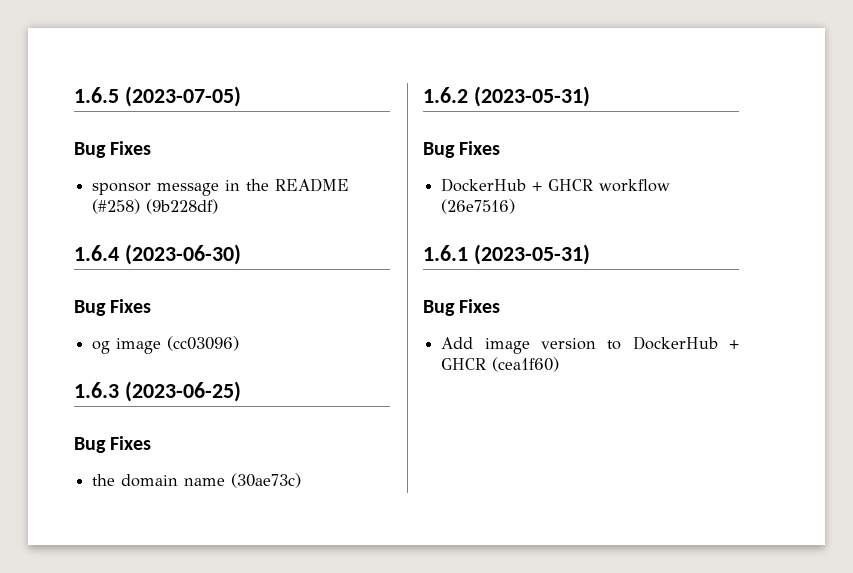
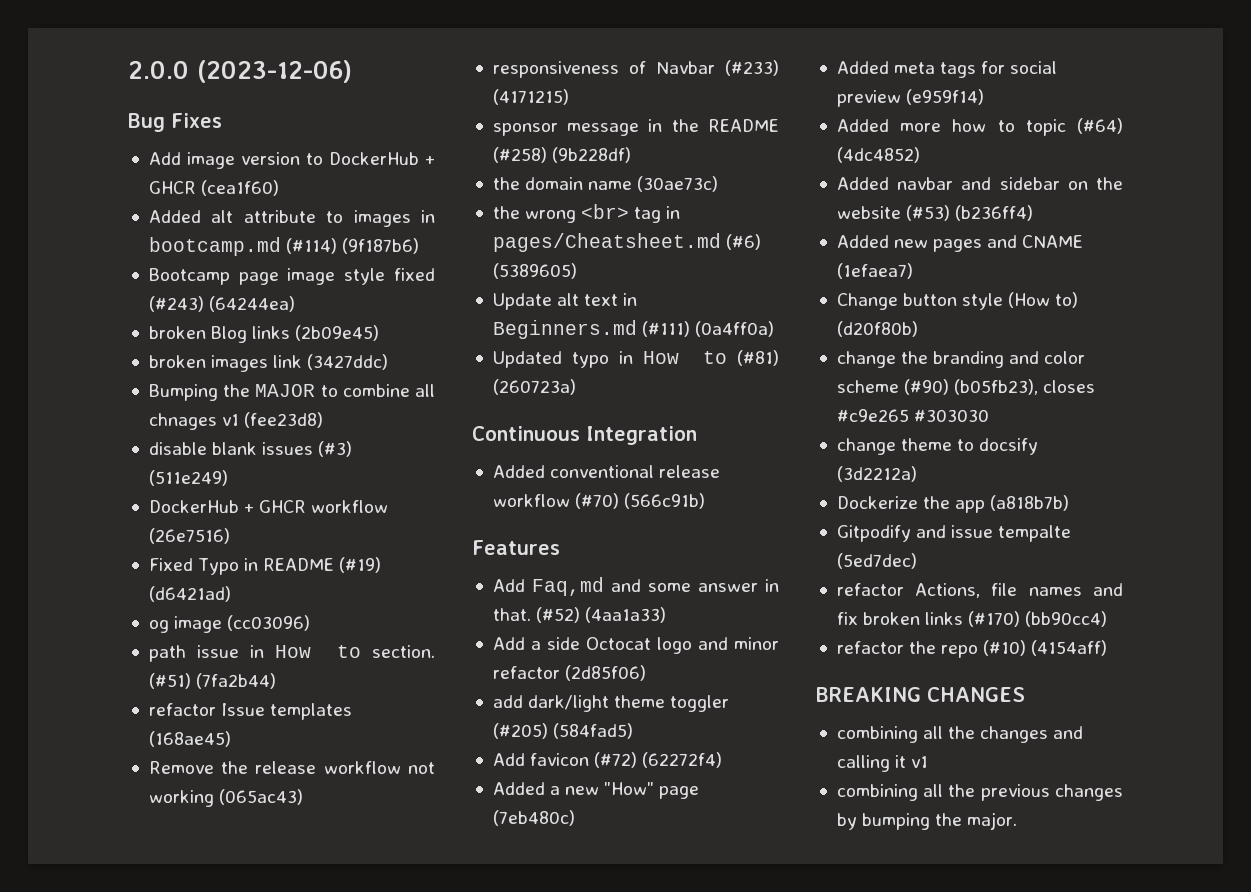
- 1.6.5 (2023-07-05)
- Bug Fixes
- sponsor message in the README (#258) (9b228df)
- 1.6.4 (2023-06-30)
- Bug Fixes
- og image (cc03096)
- 1.6.3 (2023-06-25)
- Bug Fixes
- the domain name (30ae73c)
- 1.6.2 (2023-05-31)
- Bug Fixes
- DockerHub + GHCR workflow (26e7516)
- 1.6.1 (2023-05-31)
+ 2.0.0 (2023-12-06)
+ Added alt attribute to images in bootcamp.md (#114) (9f187b6)
+ Bootcamp page image style fixed (#243) (64244ea)
+ broken Blog links (2b09e45)
+ broken images link (3427ddc)
+ Bumping the MAJOR to combine all chnages v1 (fee23d8)
+ disable blank issues (#3) (511e249)
+ DockerHub + GHCR workflow (26e7516)
+ Fixed Typo in README (#19) (d6421ad)
+ og image (cc03096)
+ path issue in How to section. (#51) (7fa2b44)
+ refactor Issue templates (168ae45)
+ Remove the release workflow not working (065ac43)
+ responsiveness of Navbar (#233) (4171215)
+ sponsor message in the README (#258) (9b228df)
+ the domain name (30ae73c)
+ the wrong <br> tag in pages/Cheatsheet.md (#6) (5389605)
+ Update alt text in Beginners.md (#111) (0a4ff0a)
+ Updated typo in How to (#81) (260723a)
+ Continuous Integration
+ Added conventional release workflow (#70) (566c91b)
+ Features
+ Add Faq,md and some answer in that. (#52) (4aa1a33)
+ Add a side Octocat logo and minor refactor (2d85f06)
+ add dark/light theme toggler (#205) (584fad5)
+ Add favicon (#72) (62272f4)
+ Added a new "How" page (7eb480c)
+ Added meta tags for social preview (e959f14)
+ Added more how to topic (#64) (4dc4852)
+ Added navbar and sidebar on the website (#53) (b236ff4)
+ Added new pages and CNAME (1efaea7)
+ Change button style (How to) (d20f80b)
+ change the branding and color scheme (#90) (b05fb23), closes #c9e265 #303030
+ change theme to docsify (3d2212a)
+ Dockerize the app (a818b7b)
+ Gitpodify and issue tempalte (5ed7dec)
+ refactor Actions, file names and fix broken links (#170) (bb90cc4)
+ refactor the repo (#10) (4154aff)
+ BREAKING CHANGES
+ combining all the changes and calling it v1
+ combining all the previous changes by bumping the major.

